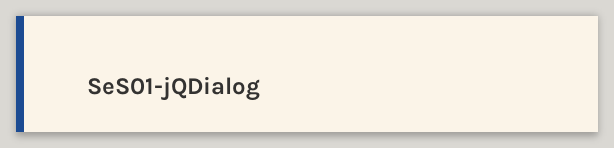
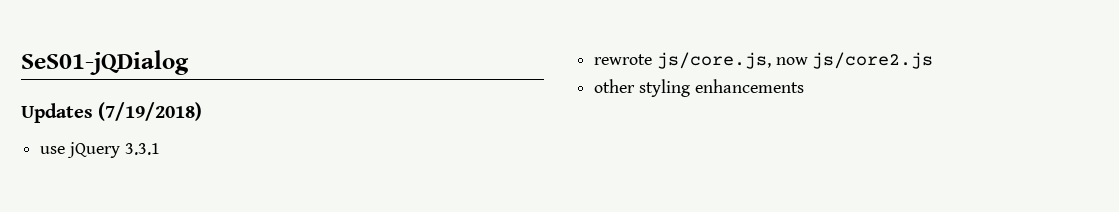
+ Updates (7/19/2018)
+ use jQuery 3.3.1
+ rewrote js/core.js, now js/core2.js
+ other styling enhancements

